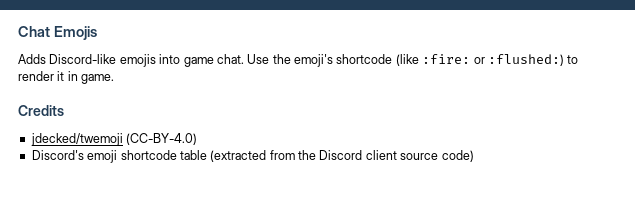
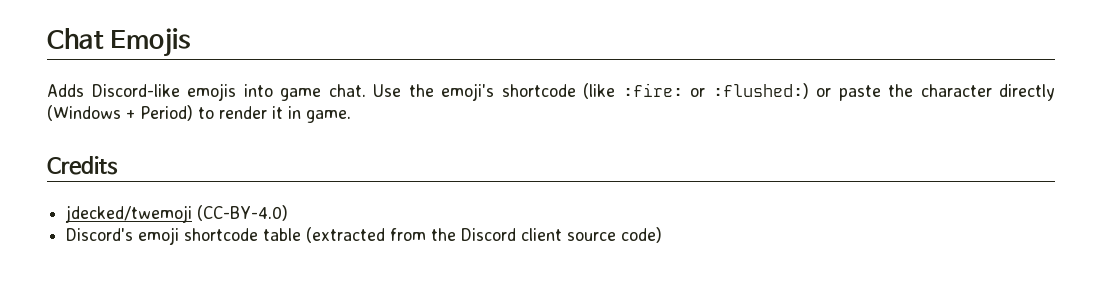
- Use the emoji's shortcode (like :fire: or :flushed:) to render it in game.
+ Use the emoji's shortcode (like :fire: or :flushed:) or paste the character directly (Windows + Period) to render it in game.

